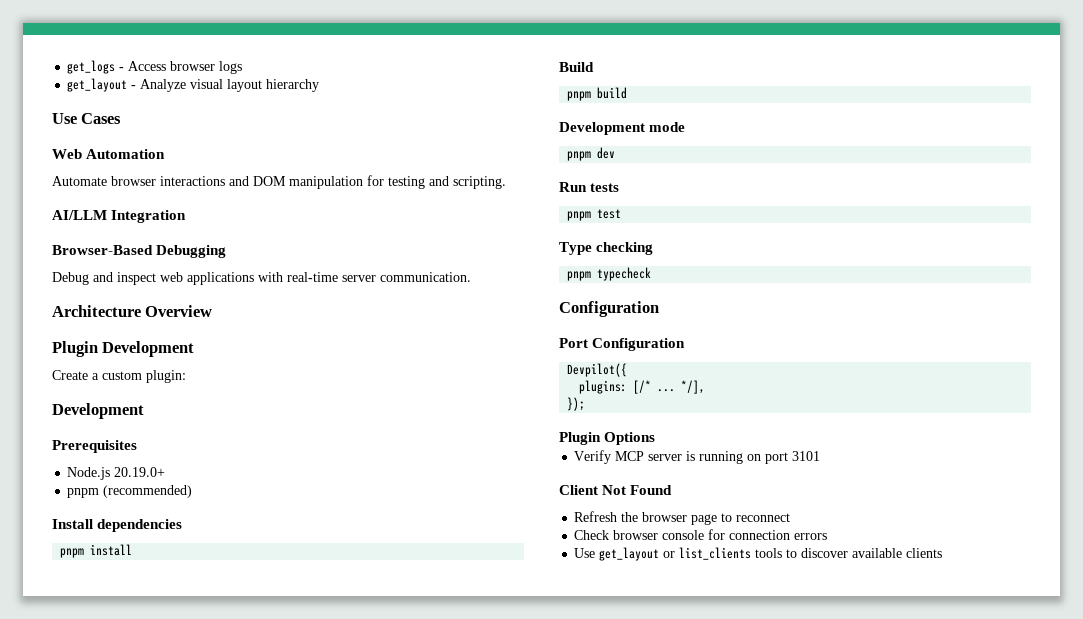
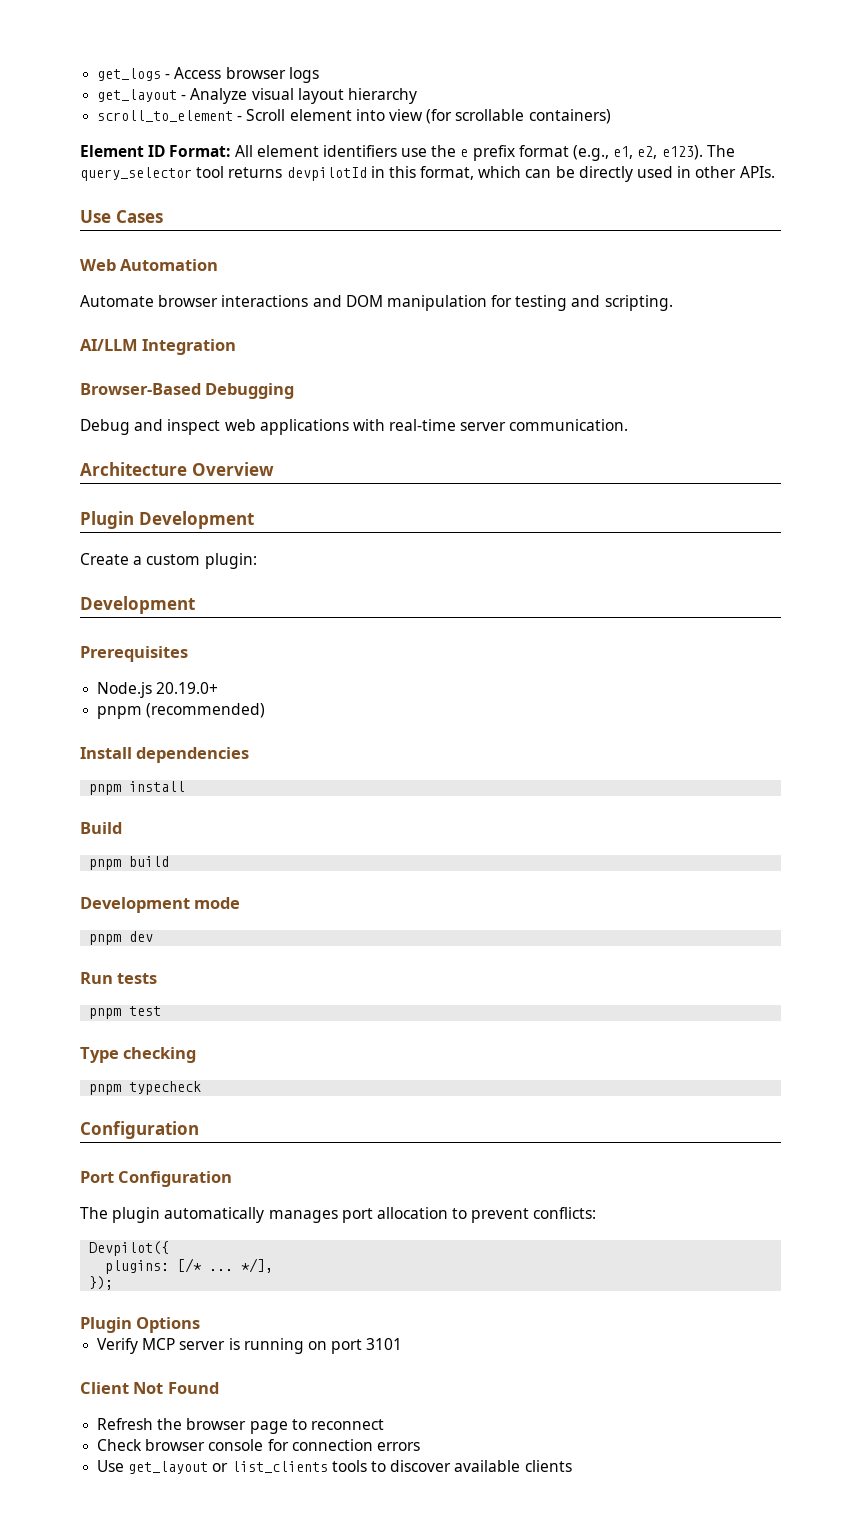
+ scroll_to_element - Scroll element into view (for scrollable containers)
+ Element ID Format: All element identifiers use the e prefix format (e.g., e1, e2, e123). The query_selector tool returns devpilotId in this format, which can be directly used in other APIs.
+ The plugin automatically manages port allocation to prevent conflicts:

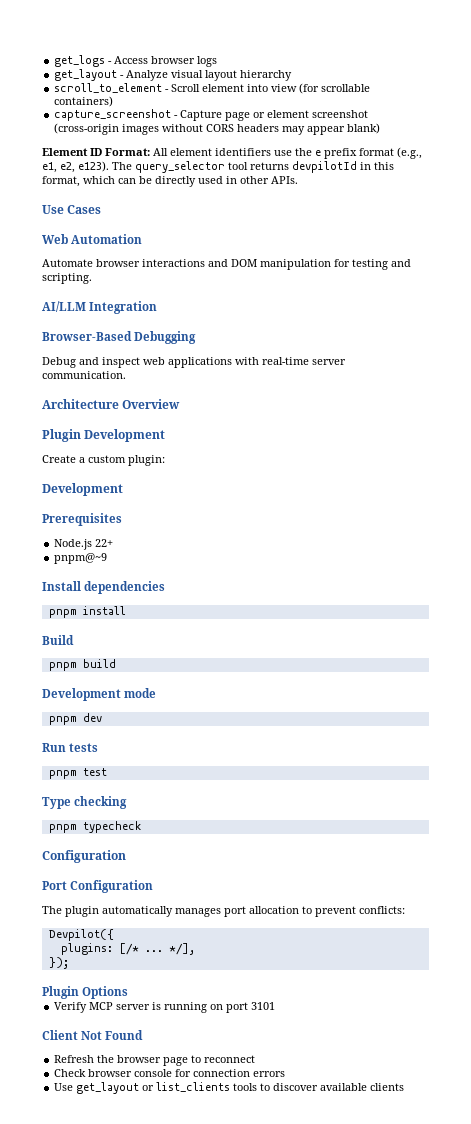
+ capture_screenshot - Capture page or element screenshot (cross-origin images without CORS headers may appear blank)
- Node.js 20.19.0+
- pnpm (recommended)
+ Node.js 22+
+ pnpm@~9

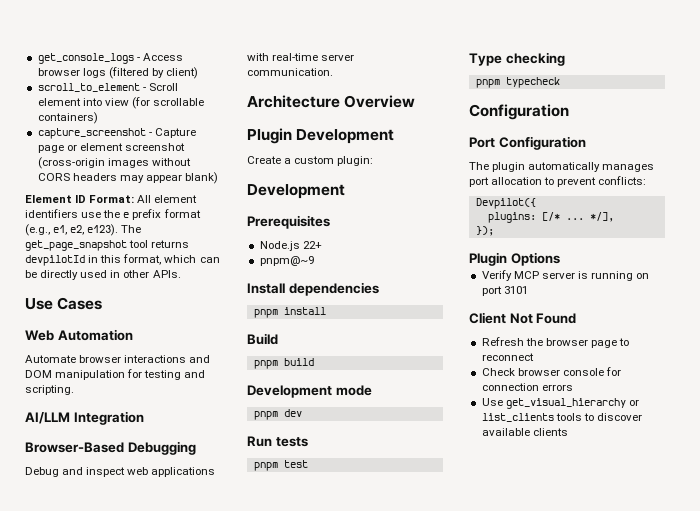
- get_logs - Access browser logs
- get_layout - Analyze visual layout hierarchy
+ get_console_logs - Access browser logs (filtered by client)
- The query_selector tool returns devpilotId in this format, which can be directly used in other APIs.
+ The get_page_snapshot tool returns devpilotId in this format, which can be directly used in other APIs.
- Use get_layout or list_clients tools to discover available clients
+ Use get_visual_hierarchy or list_clients tools to discover available clients

